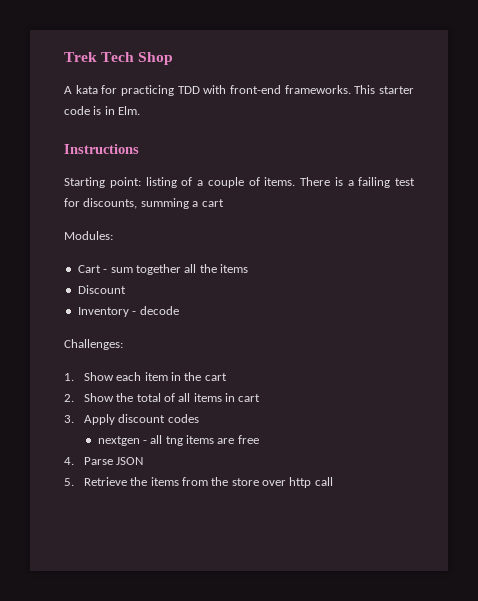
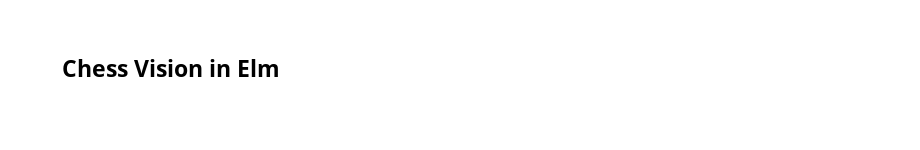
- Trek Tech Shop
- A kata for practicing TDD with front-end frameworks. This starter code is in Elm.
- Instructions
- Starting point: listing of a couple of items. There is a failing test for discounts, summing a cart
- Modules:
- Cart - sum together all the items
- Discount
- Inventory - decode
- Challenges:
- 1. Show each item in the cart
- 2. Show the total of all items in cart
- 3. Apply discount codes
- nextgen - all tng items are free
- 4. Parse JSON
- 5. Retrieve the items from the store over http call
+ Chess Vision in Elm

